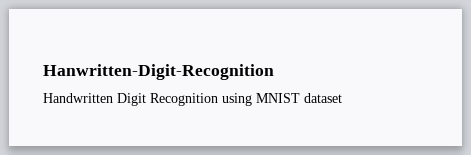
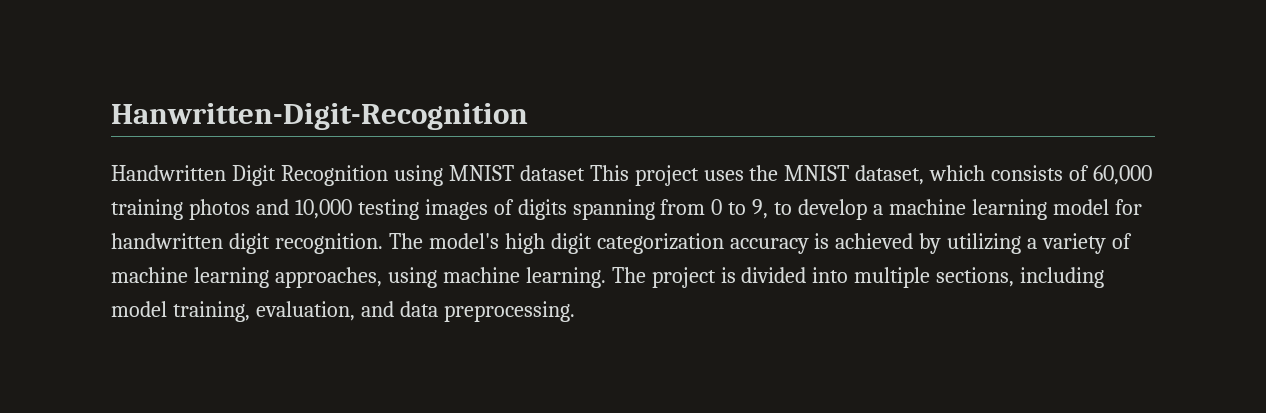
- Handwritten Digit Recognition using MNIST dataset
+ Handwritten Digit Recognition using MNIST dataset This project uses the MNIST dataset, which consists of 60,000 training photos and 10,000 testing images of digits spanning from 0 to 9, to develop a machine learning model for handwritten digit recognition. The model's high digit categorization accuracy is achieved by utilizing a variety of machine learning approaches, using machine learning. The project is divided into multiple sections, including model training, evaluation, and data preprocessing.

